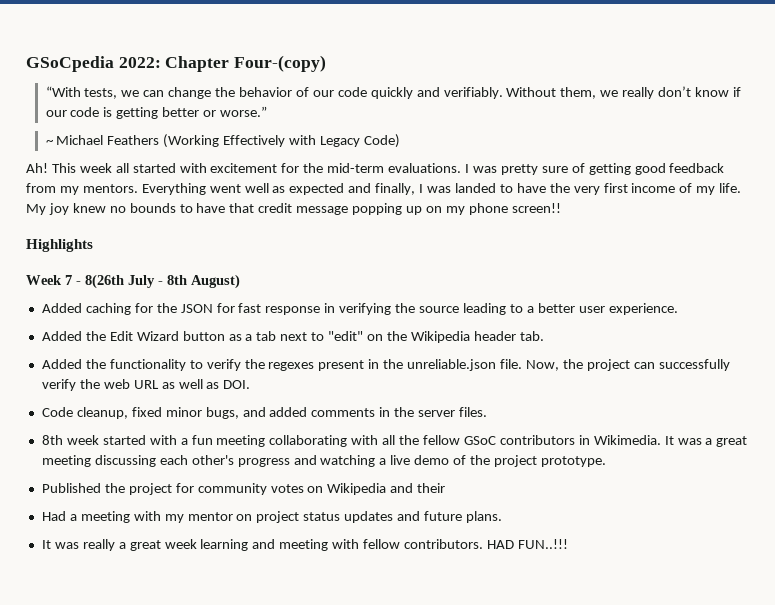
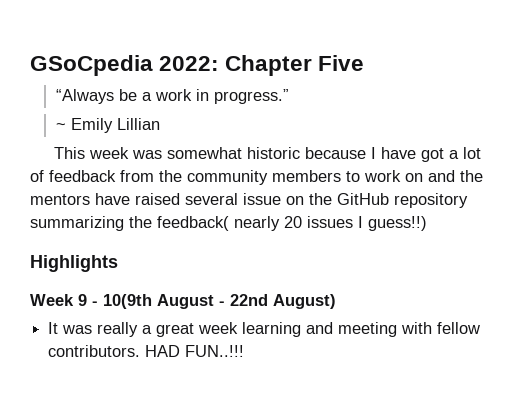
- GSoCpedia 2022: Chapter Four-(copy)
- “With tests, we can change the behavior of our code quickly and verifiably. Without them, we really don’t know if our code is getting better or worse.”
- ~ Michael Feathers (Working Effectively with Legacy Code)
- Ah! This week all started with excitement for the mid-term evaluations. I was pretty sure of getting good feedback from my mentors. Everything went well as expected and finally, I was landed to have the very first income of my life. My joy knew no bounds to have that credit message popping up on my phone screen!!
+ GSoCpedia 2022: Chapter Five
+ “Always be a work in progress.”
+ ~ Emily Lillian
+ This week was somewhat historic because I have got a lot of feedback from the community members to work on and the mentors have raised several issue on the GitHub repository summarizing the feedback( nearly 20 issues I guess!!)
  Highlights
- Week 7 - 8(26th July - 8th August)
- Added caching for the JSON for fast response in verifying the source leading to a better user experience.
- Added the Edit Wizard button as a tab next to "edit" on the Wikipedia header tab.
- Added the functionality to verify the regexes present in the unreliable.json file. Now, the project can successfully verify the web URL as well as DOI.
- Code cleanup, fixed minor bugs, and added comments in the server files.
- 8th week started with a fun meeting collaborating with all the fellow GSoC contributors in Wikimedia. It was a great meeting discussing each other's progress and watching a live demo of the project prototype.
- Published the project for community votes on Wikipedia and their
- Had a meeting with my mentor on project status updates and future plans.
+ Week 9 - 10(9th August - 22nd August)

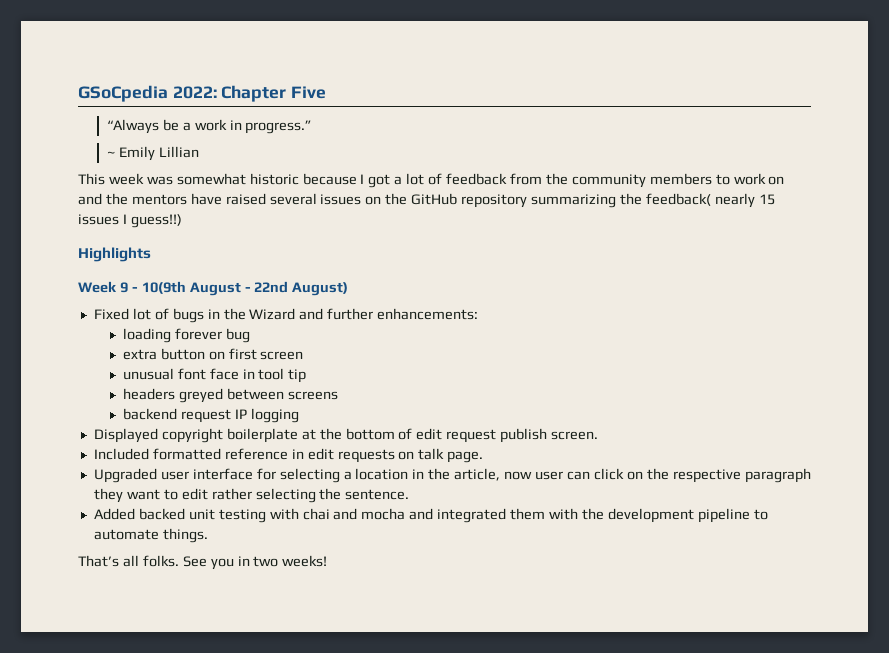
- This week was somewhat historic because I have got a lot of feedback from the community members to work on and the mentors have raised several issue on the GitHub repository summarizing the feedback( nearly 20 issues I guess!!)
+ This week was somewhat historic because I got a lot of feedback from the community members to work on and the mentors have raised several issues on the GitHub repository summarizing the feedback( nearly 15 issues I guess!!)
- It was really a great week learning and meeting with fellow contributors. HAD FUN..!!!
+ Fixed lot of bugs in the Wizard and further enhancements:
+ loading forever bug
+ extra button on first screen
+ unusual font face in tool tip
+ headers greyed between screens
+ backend request IP logging
+ Displayed copyright boilerplate at the bottom of edit request publish screen.
+ Included formatted reference in edit requests on talk page.
+ Upgraded user interface for selecting a location in the article, now user can click on the respective paragraph they want to edit rather selecting the sentence.
+ Added backed unit testing with chai and mocha and integrated them with the development pipeline to automate things.
+ That’s all folks. See you in two weeks!

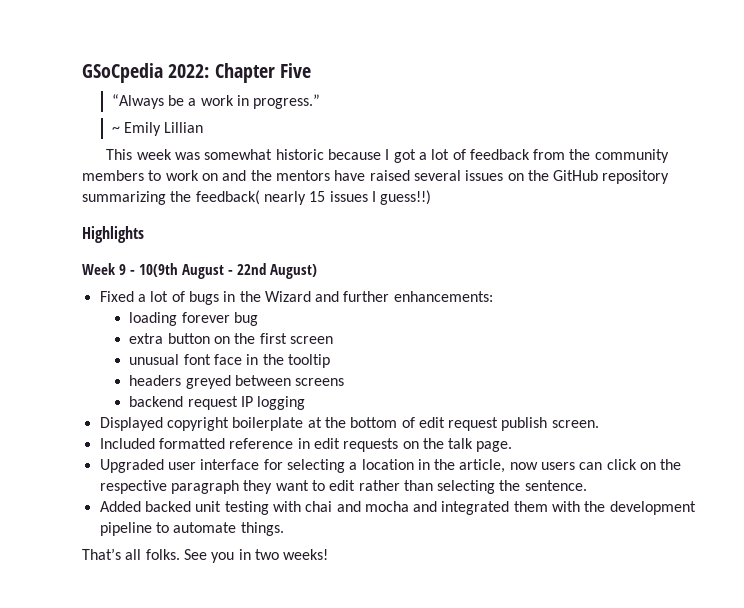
- Fixed lot of bugs in the Wizard and further enhancements:
+ Fixed a lot of bugs in the Wizard and further enhancements:
- extra button on first screen
+ extra button on the first screen
- unusual font face in tool tip
+ unusual font face in the tooltip
- Included formatted reference in edit requests on talk page.
+ Included formatted reference in edit requests on the talk page.
- Upgraded user interface for selecting a location in the article, now user can click on the respective paragraph they want to edit rather selecting the sentence.
+ Upgraded user interface for selecting a location in the article, now users can click on the respective paragraph they want to edit rather than selecting the sentence.

